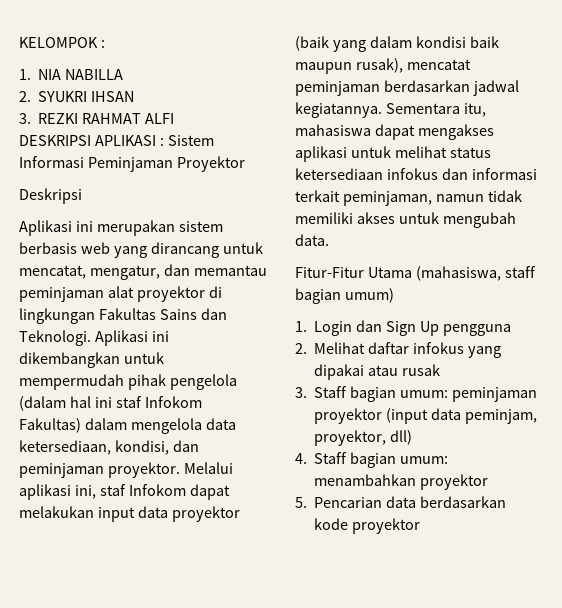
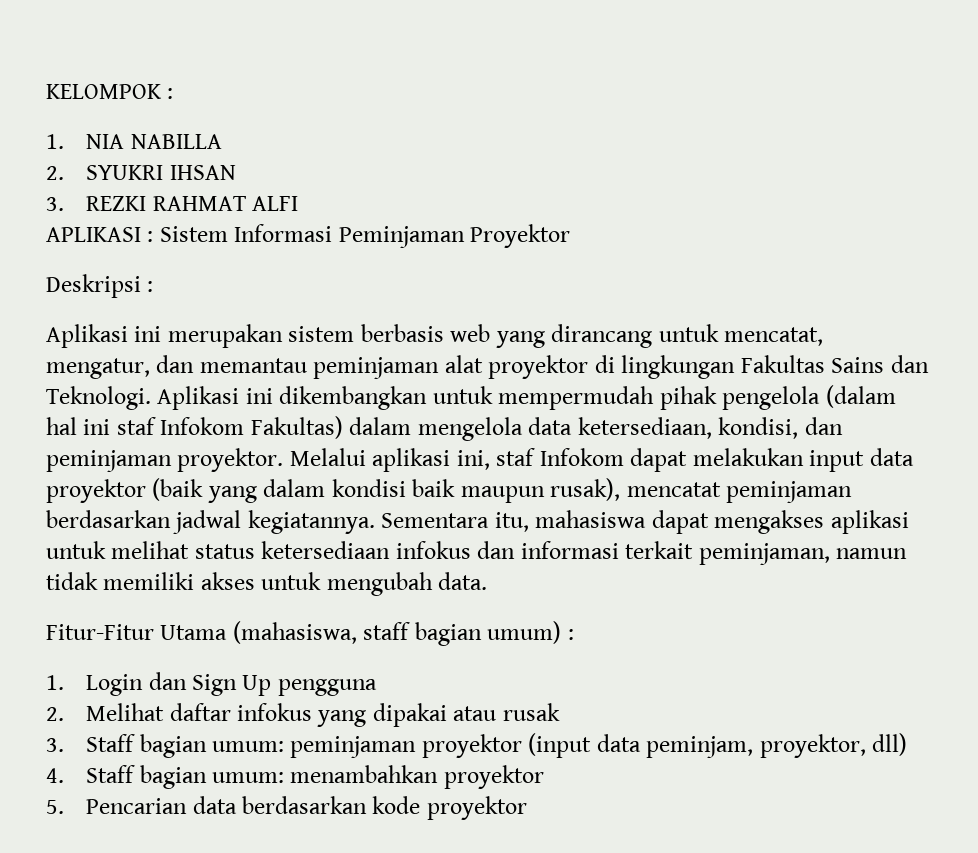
- DESKRIPSI APLIKASI : Sistem Informasi Peminjaman Proyektor
+ APLIKASI : Sistem Informasi Peminjaman Proyektor
- Deskripsi
+ Deskripsi :
- Fitur-Fitur Utama (mahasiswa, staff bagian umum)
+ Fitur-Fitur Utama (mahasiswa, staff bagian umum) :

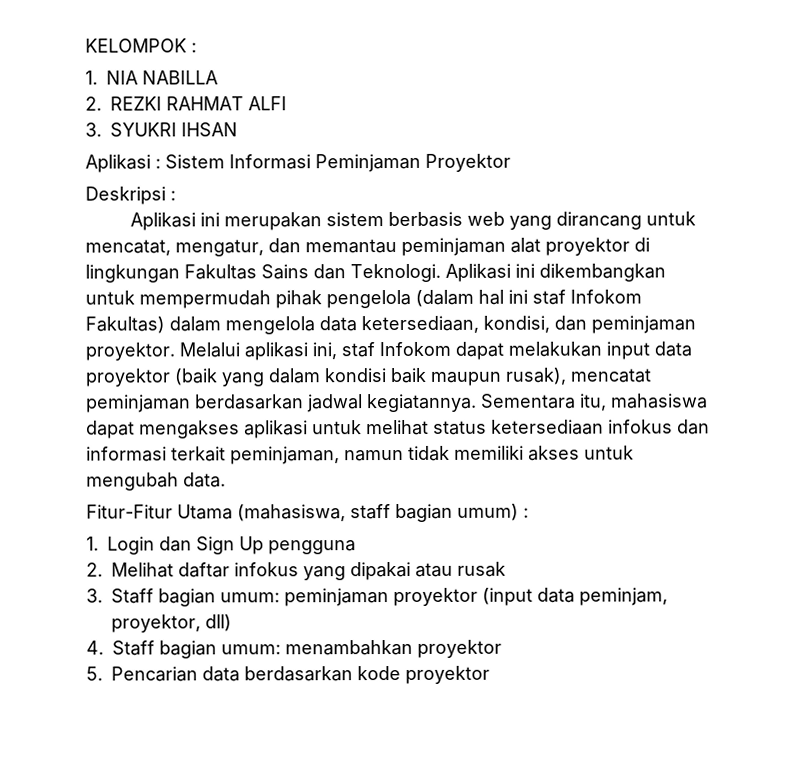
- 2. SYUKRI IHSAN
- 3. REZKI RAHMAT ALFI
+ 2. REZKI RAHMAT ALFI
- APLIKASI : Sistem Informasi Peminjaman Proyektor
+ 3. SYUKRI IHSAN
+ Aplikasi : Sistem Informasi Peminjaman Proyektor

